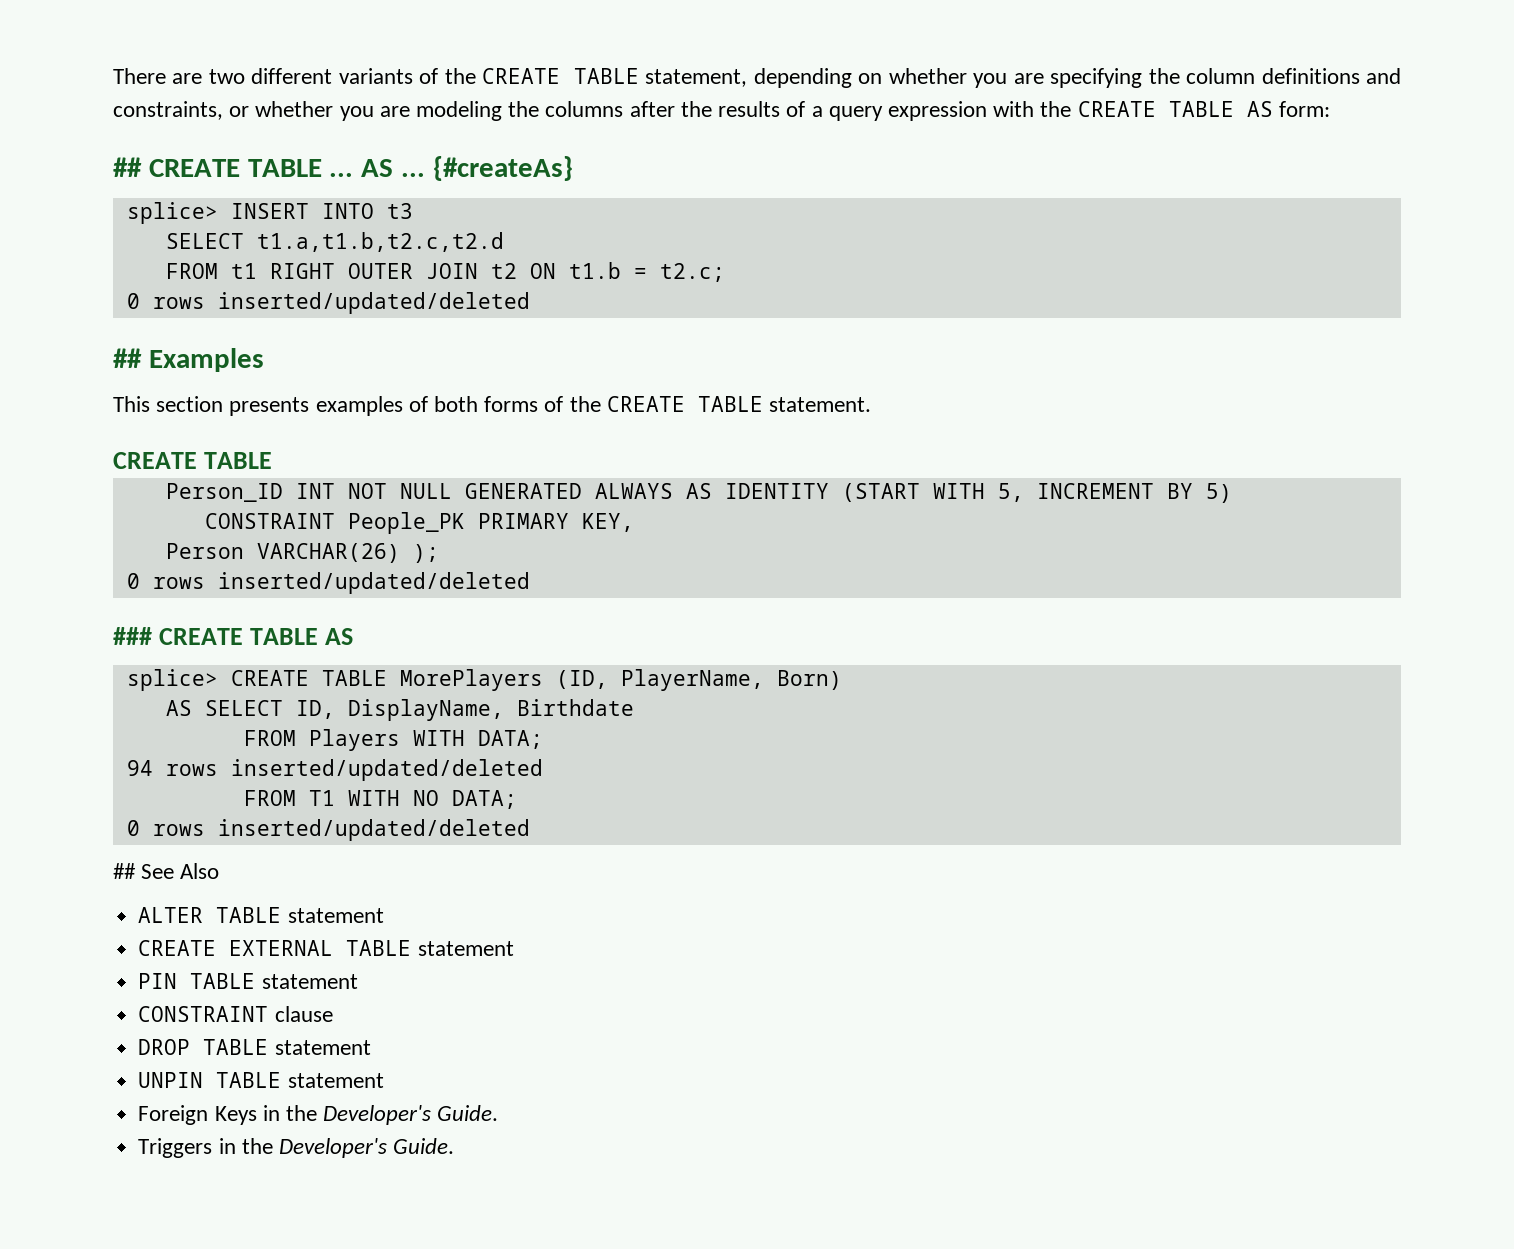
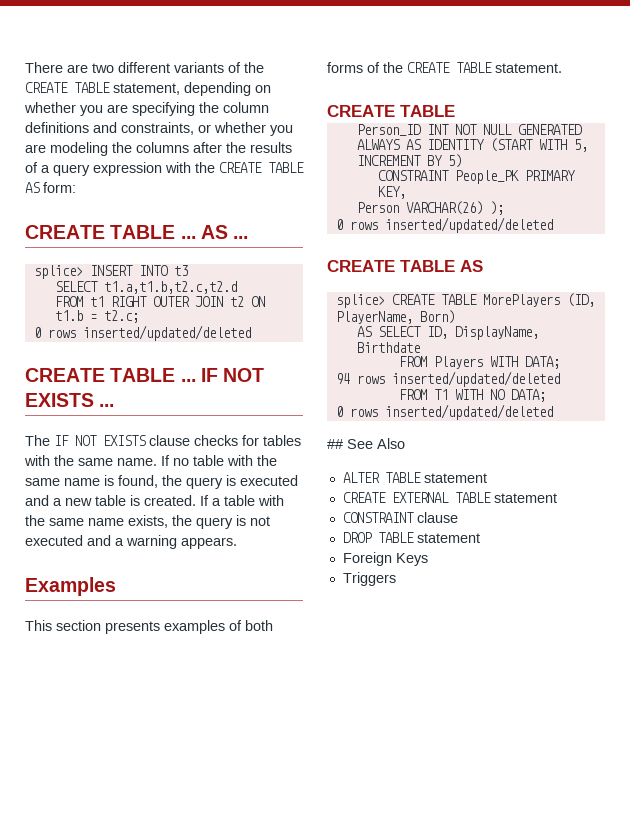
  There are two different variants of the CREATE TABLE statement, depending on whether you are specifying the column definitions and constraints, or whether you are modeling the columns after the results of a query expression with the CREATE TABLE AS form:
- ## CREATE TABLE ...
+ CREATE TABLE ...
- {#createAs}
- ## Examples
+ CREATE TABLE ... IF NOT EXISTS ...
+ The IF NOT EXISTS clause checks for tables with the same name. If no table with the same name is found, the query is executed and a new table is created. If a table with the same name exists, the query is not executed and a warning appears.
+ Examples
  Person VARCHAR(26) );
  0 rows inserted/updated/deleted
- ### CREATE TABLE AS
+ CREATE TABLE AS
- PIN TABLE statement
- UNPIN TABLE statement
- Foreign Keys in the Developer's Guide.
- Triggers in the Developer's Guide.
+ Foreign Keys
+ Triggers

